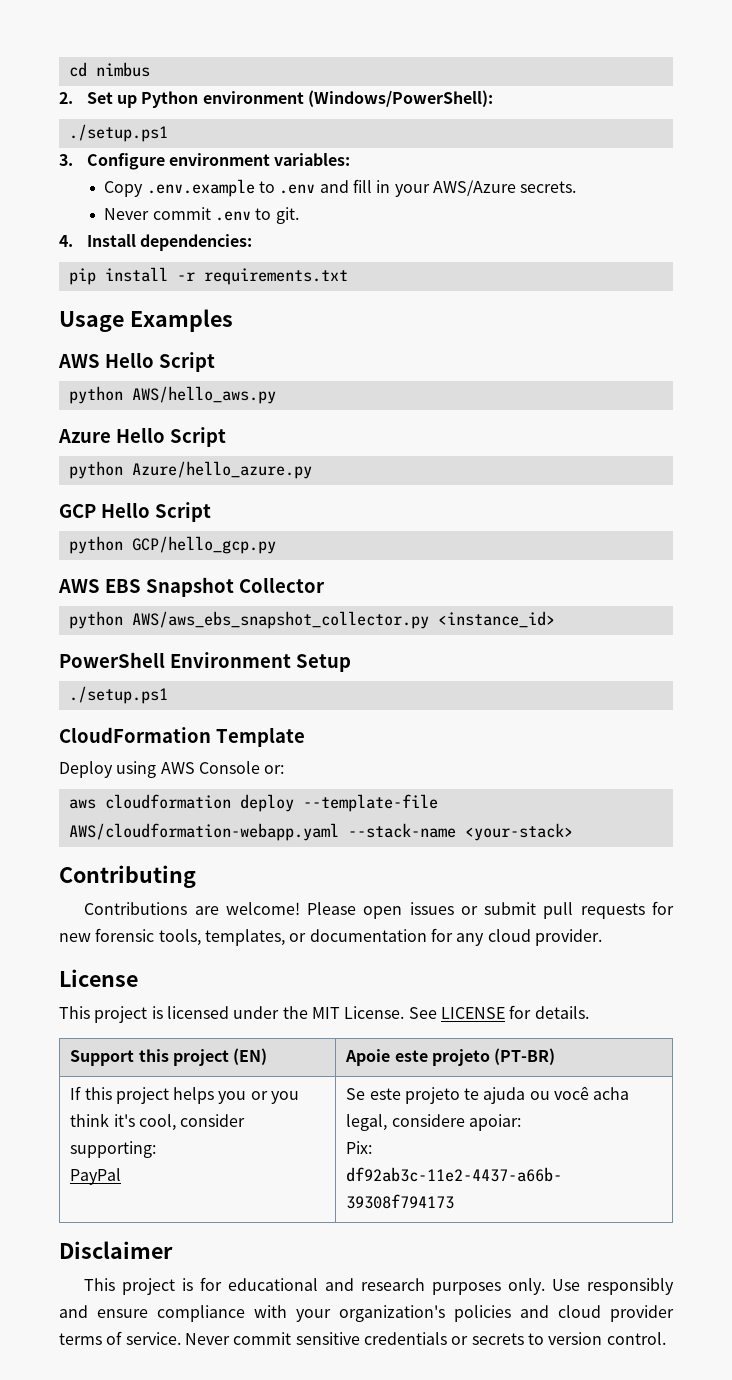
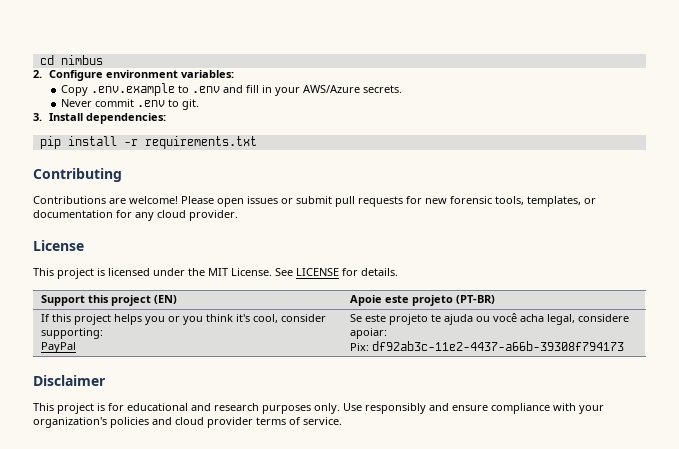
- 2. Set up Python environment (Windows/PowerShell):
- ./setup.ps1
- 3. Configure environment variables:
+ 2. Configure environment variables:
- 4. Install dependencies:
+ 3. Install dependencies:
- Usage Examples
- AWS Hello Script
- python AWS/hello_aws.py
- Azure Hello Script
- python Azure/hello_azure.py
- GCP Hello Script
- python GCP/hello_gcp.py
- AWS EBS Snapshot Collector
- python AWS/aws_ebs_snapshot_collector.py <instance_id>
- PowerShell Environment Setup
- ./setup.ps1
- CloudFormation Template
- Deploy using AWS Console or:
- aws cloudformation deploy --template-file AWS/cloudformation-webapp.yaml --stack-name <your-stack>
- Never commit sensitive credentials or secrets to version control.

